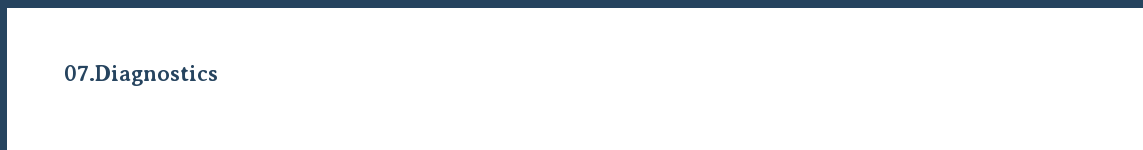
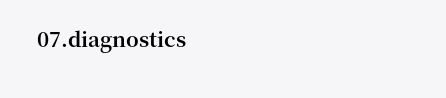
- 07.Diagnostics
+ 07.diagnostics

